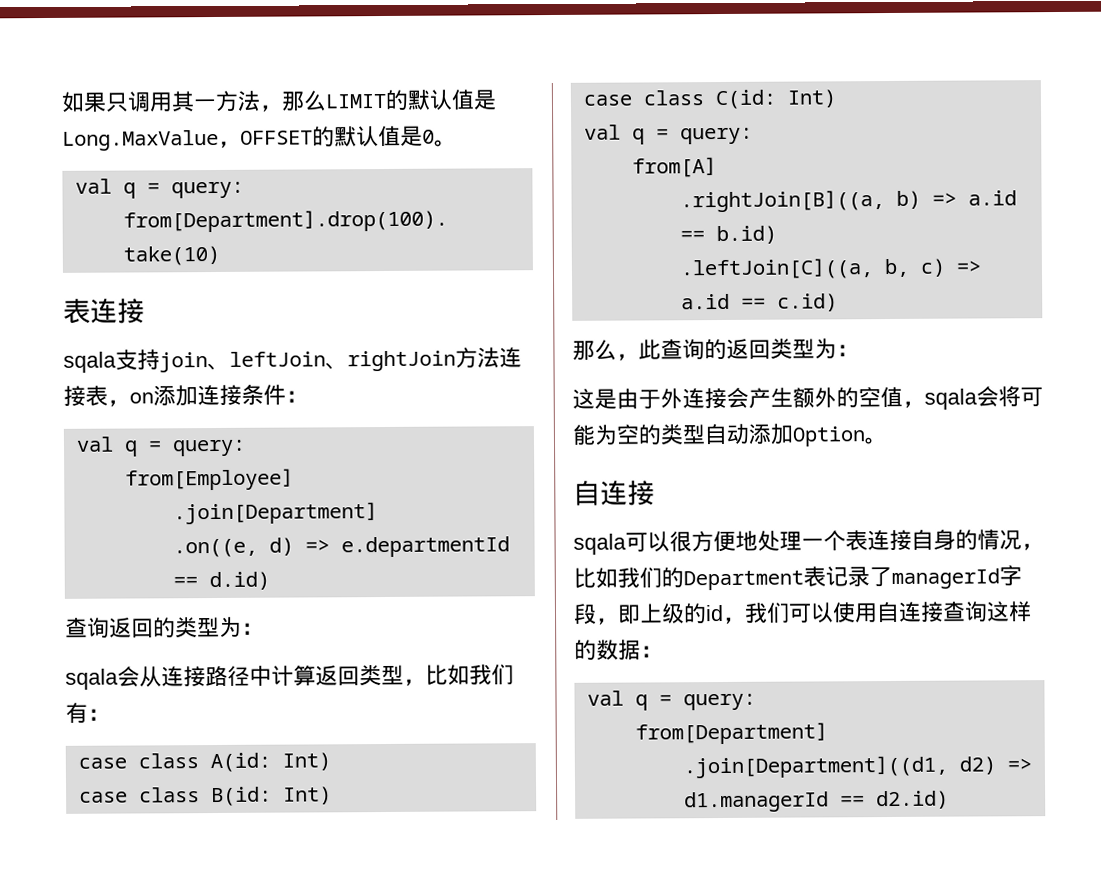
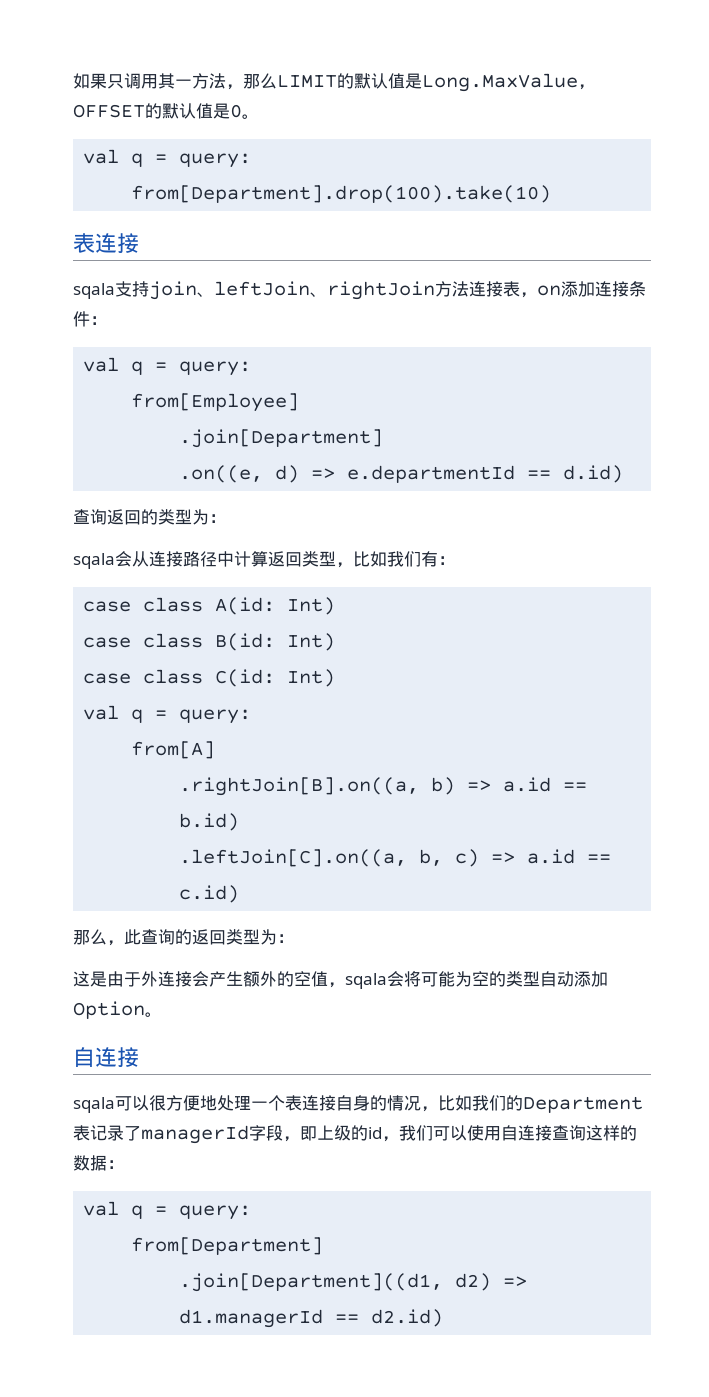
- .rightJoin[B]((a, b) => a.id == b.id)
+ .rightJoin[B].on((a, b) => a.id == b.id)
- .leftJoin[C]((a, b, c) => a.id == c.id)
+ .leftJoin[C].on((a, b, c) => a.id == c.id)

